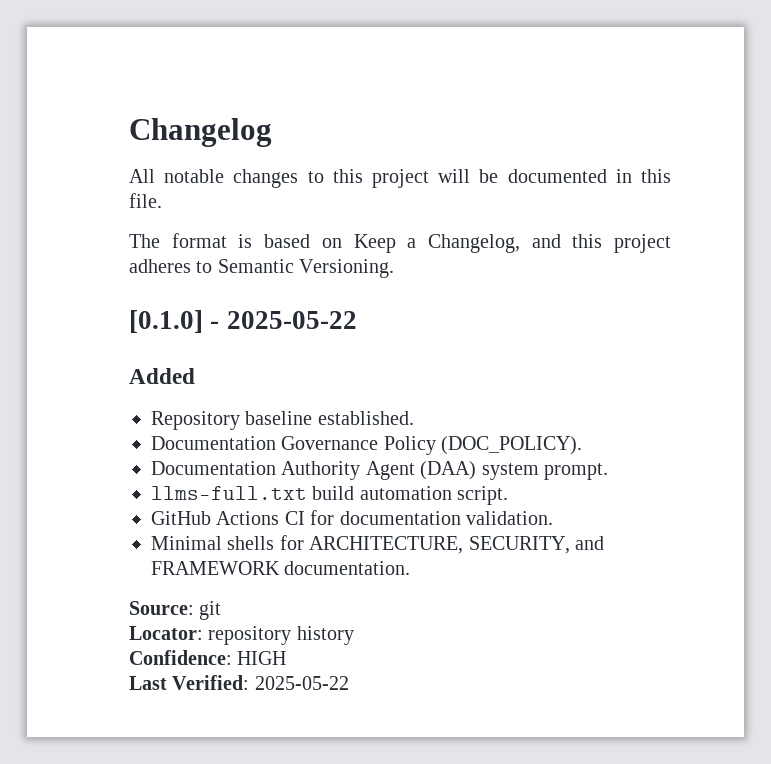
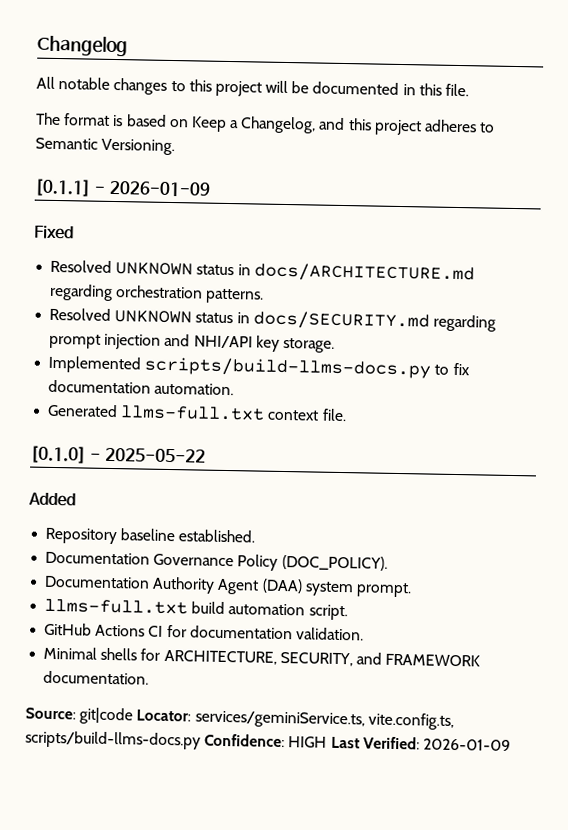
+ [0.1.1] - 2026-01-09
+ Fixed
+ Resolved UNKNOWN status in docs/ARCHITECTURE.md regarding orchestration patterns.
+ Resolved UNKNOWN status in docs/SECURITY.md regarding prompt injection and NHI/API key storage.
+ Implemented scripts/build-llms-docs.py to fix documentation automation.
+ Generated llms-full.txt context file.
- Source: git
- Locator: repository history
- Confidence: HIGH
- Last Verified: 2025-05-22
+ Source: git|code Locator: services/geminiService.ts, vite.config.ts, scripts/build-llms-docs.py Confidence: HIGH Last Verified: 2026-01-09

